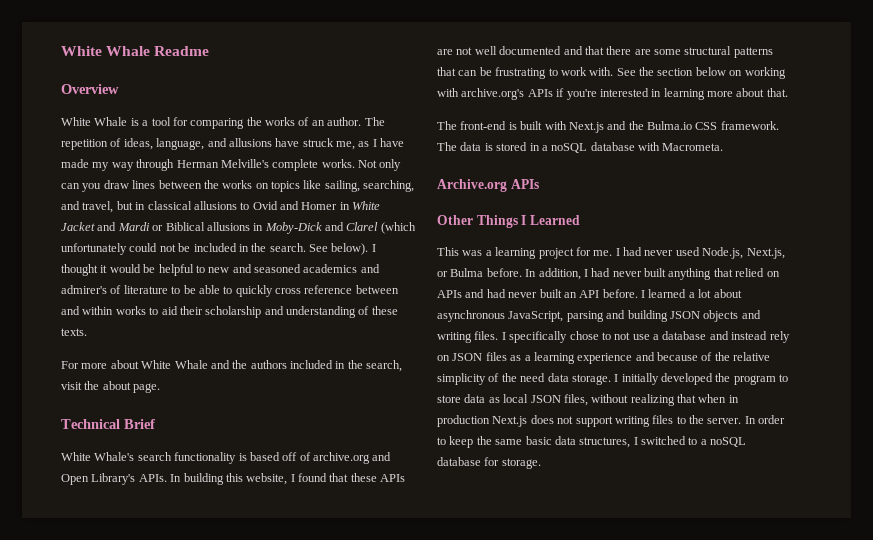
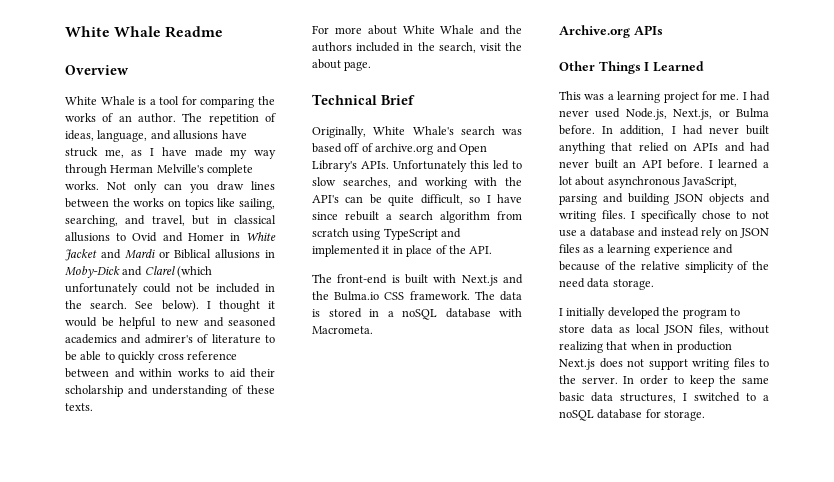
- White Whale's search functionality is based off of archive.org and Open Library's APIs.
+ Originally, White Whale's search was based off of archive.org and Open Library's APIs.
- In building this website, I found that these APIs are not well documented and that there are some structural patterns that can be frustrating to work with. See the section below on working with archive.org's APIs if you're interested in learning more about that.
+ Unfortunately this led to slow searches, and working with the API's can be quite difficult, so I have since rebuilt a search algorithm from scratch using TypeScript and implemented it in place of the API.
- I specifically chose to not use a database and instead rely on JSON files as a learning experience and because of the relative simplicity of the need data storage. I initially developed the program to store data as local JSON files, without realizing that when in production Next.js does not support writing files to the server.
+ I specifically chose to not use a database and instead rely on JSON files as a learning experience and because of the relative simplicity of the need data storage.
+ I initially developed the program to store data as local JSON files, without realizing that when in production Next.js does not support writing files to the server.

